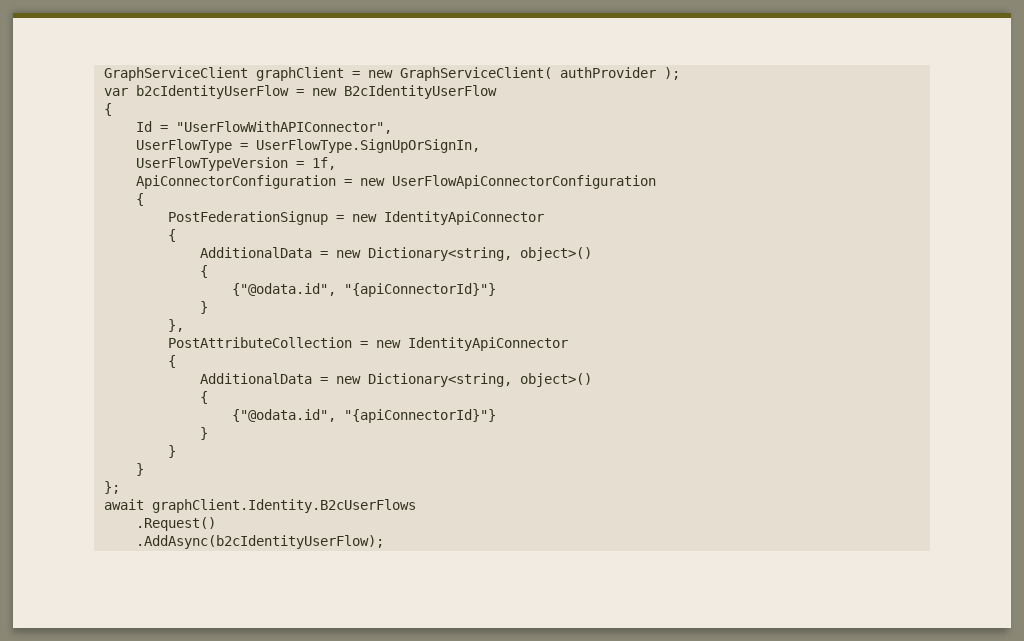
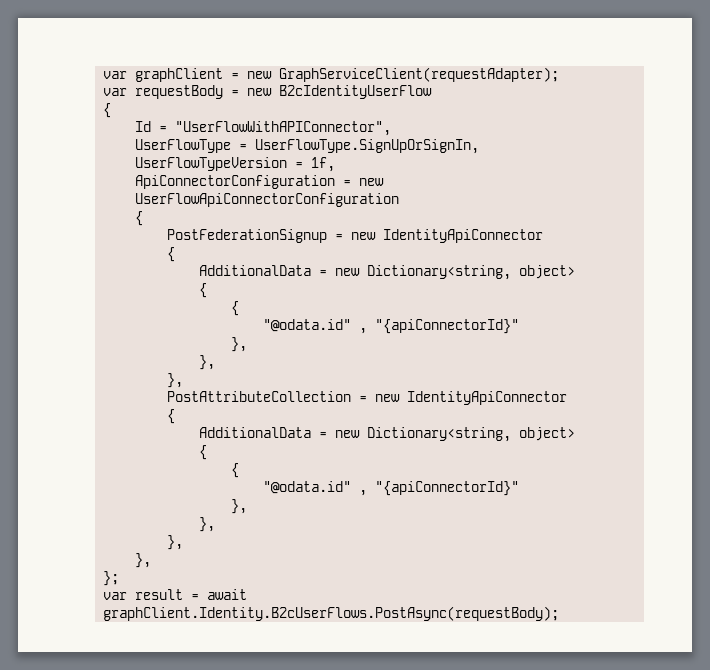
- GraphServiceClient graphClient = new GraphServiceClient( authProvider );
- var b2cIdentityUserFlow = new B2cIdentityUserFlow
+ var graphClient = new GraphServiceClient(requestAdapter);
+ var requestBody = new B2cIdentityUserFlow
  PostFederationSignup = new IdentityApiConnector
  {
- AdditionalData = new Dictionary<string, object>()
+ AdditionalData = new Dictionary<string, object>
  {
- {"@odata.id", "{apiConnectorId}"}
- }
+ {
+ "@odata.id" , "{apiConnectorId}"
+ },
+ },
  PostAttributeCollection = new IdentityApiConnector
  {
- AdditionalData = new Dictionary<string, object>()
+ AdditionalData = new Dictionary<string, object>
  {
- {"@odata.id", "{apiConnectorId}"}
- }
- }
- }
+ {
+ "@odata.id" , "{apiConnectorId}"
+ },
+ },
+ },
+ },
  };
- await graphClient.Identity.B2cUserFlows
- .Request()
- .AddAsync(b2cIdentityUserFlow);
+ var result = await graphClient.Identity.B2cUserFlows.PostAsync(requestBody);

